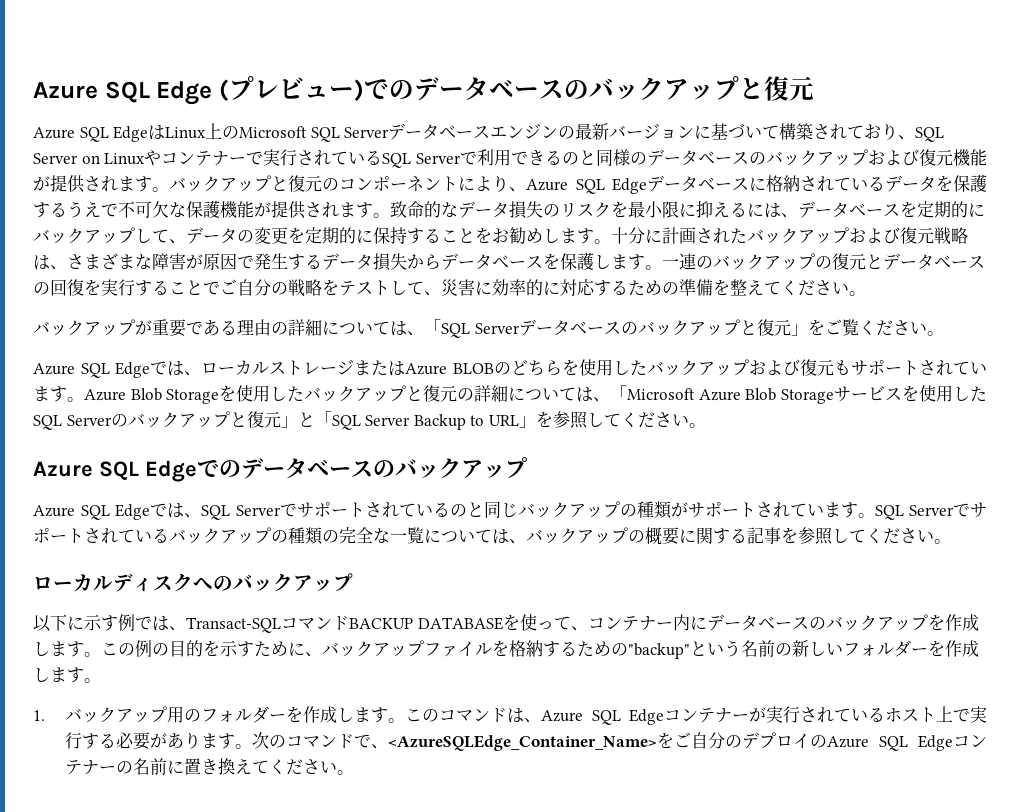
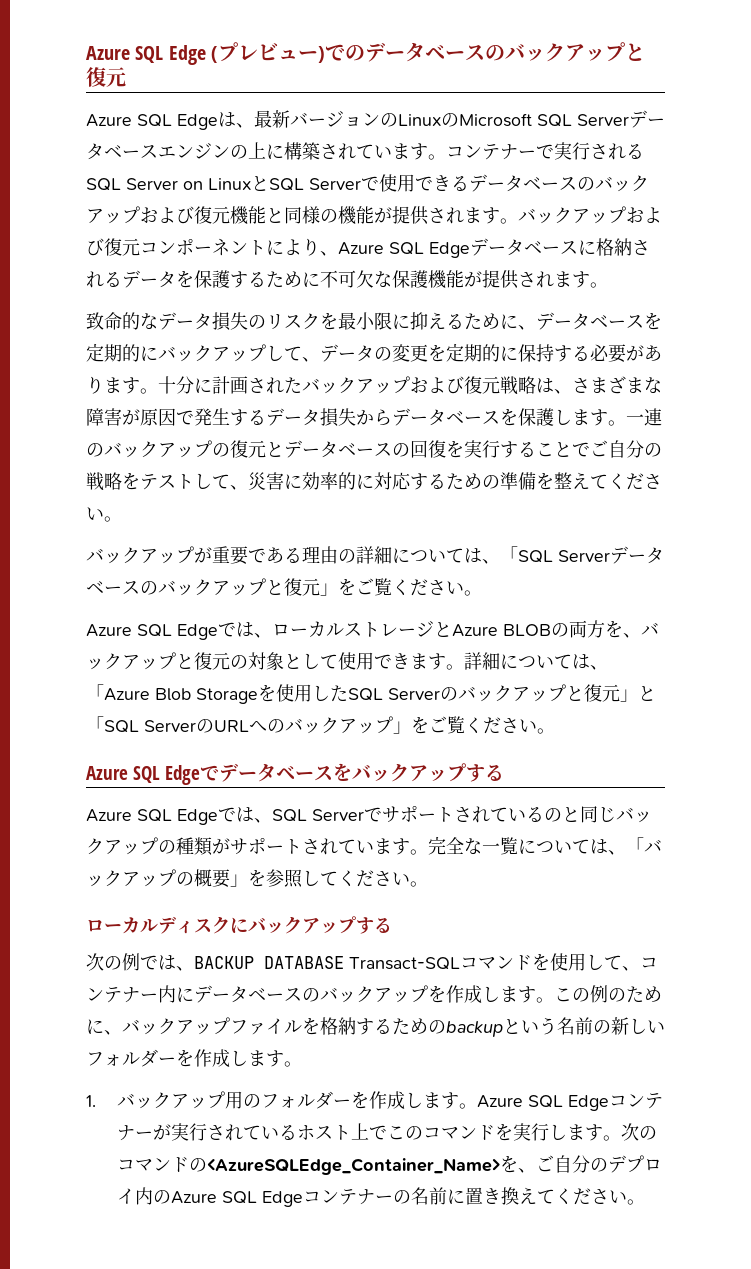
- Azure SQL EdgeはLinux上のMicrosoft SQL Serverデータベースエンジンの最新バージョンに基づいて構築されており、SQL Server on Linuxやコンテナーで実行されているSQL Serverで利用できるのと同様のデータベースのバックアップおよび復元機能が提供されます。
+ Azure SQL Edgeは、最新バージョンのLinuxのMicrosoft SQL Serverデータベースエンジンの上に構築されています。コンテナーで実行されるSQL Server on LinuxとSQL Serverで使用できるデータベースのバックアップおよび復元機能と同様の機能が提供されます。
- バックアップと復元のコンポーネントにより、Azure SQL Edgeデータベースに格納されているデータを保護するうえで不可欠な保護機能が提供されます。致命的なデータ損失のリスクを最小限に抑えるには、データベースを定期的にバックアップして、データの変更を定期的に保持することをお勧めします。
+ バックアップおよび復元コンポーネントにより、Azure SQL Edgeデータベースに格納されるデータを保護するために不可欠な保護機能が提供されます。
+ 致命的なデータ損失のリスクを最小限に抑えるために、データベースを定期的にバックアップして、データの変更を定期的に保持する必要があります。
- Azure SQL Edgeでは、ローカルストレージまたはAzure BLOBのどちらを使用したバックアップおよび復元もサポートされています。Azure Blob Storageを使用したバックアップと復元の詳細については、「Microsoft Azure Blob Storageサービスを使用したSQL Serverのバックアップと復元」と「SQL Server Backup to URL」を参照してください。
- Azure SQL Edgeでのデータベースのバックアップ
+ Azure SQL Edgeでは、ローカルストレージとAzure BLOBの両方を、バックアップと復元の対象として使用できます。詳細については、「Azure Blob Storageを使用したSQL Serverのバックアップと復元」と「SQL ServerのURLへのバックアップ」をご覧ください。
+ Azure SQL Edgeでデータベースをバックアップする
- SQL Serverでサポートされているバックアップの種類の完全な一覧については、バックアップの概要に関する記事を参照してください。
+ 完全な一覧については、「バックアップの概要」を参照してください。
- ローカルディスクへのバックアップ
- 以下に示す例では、Transact-SQLコマンドBACKUP DATABASEを使って、コンテナー内にデータベースのバックアップを作成します。
+ ローカルディスクにバックアップする
+ 次の例では、BACKUP DATABASE Transact-SQLコマンドを使用して、コンテナー内にデータベースのバックアップを作成します。
- この例の目的を示すために、バックアップファイルを格納するための"backup"という名前の新しいフォルダーを作成します。
+ この例のために、バックアップファイルを格納するためのbackupという名前の新しいフォルダーを作成します。
- このコマンドは、Azure SQL Edgeコンテナーが実行されているホスト上で実行する必要があります。
+ Azure SQL Edgeコンテナーが実行されているホスト上でこのコマンドを実行します。
- 次のコマンドで、<AzureSQLEdge_Container_Name>をご自分のデプロイのAzure SQL Edgeコンテナーの名前に置き換えてください。
+ 次のコマンドの<AzureSQLEdge_Container_Name>を、ご自分のデプロイ内のAzure SQL Edgeコンテナーの名前に置き換えてください。

